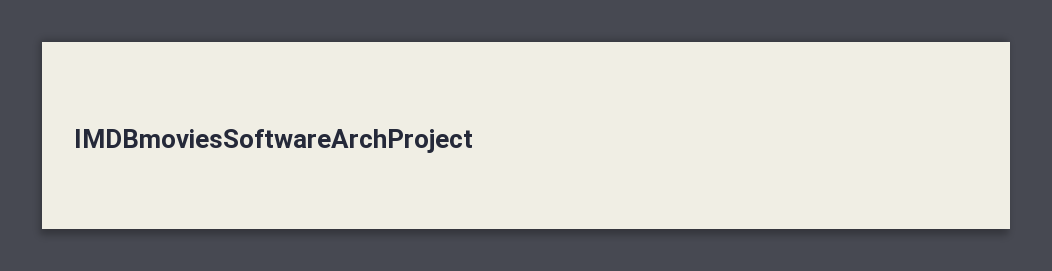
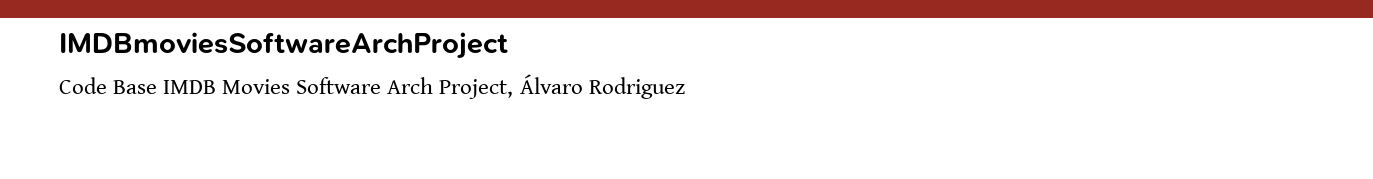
+ Code Base IMDB Movies Software Arch Project, Álvaro Rodriguez

